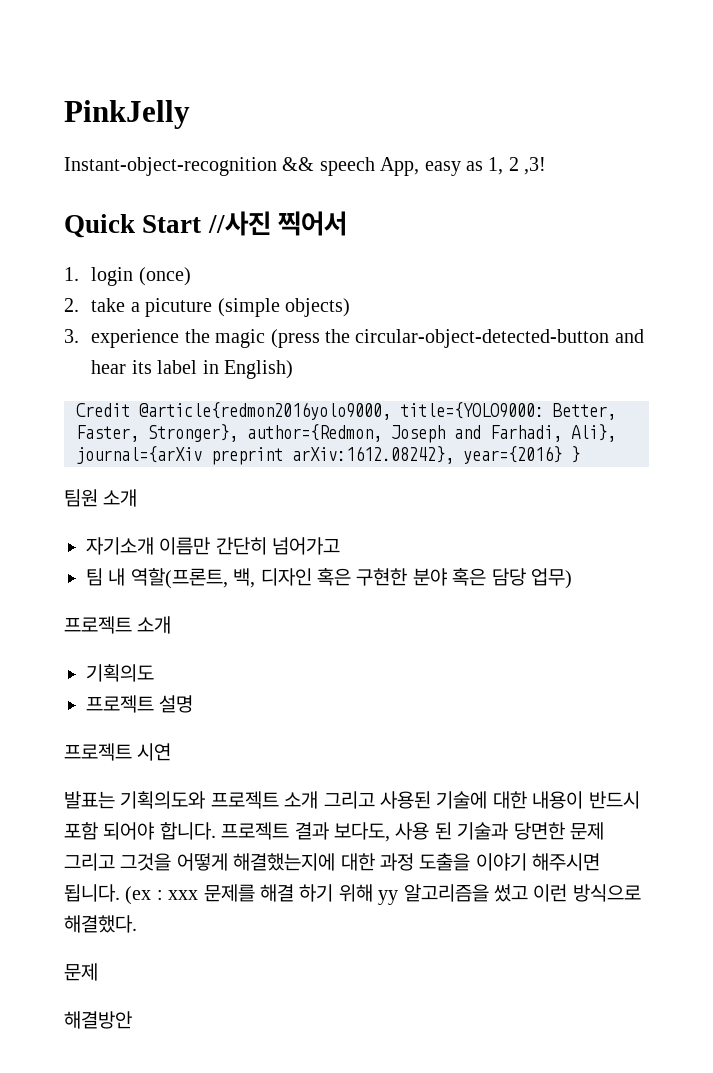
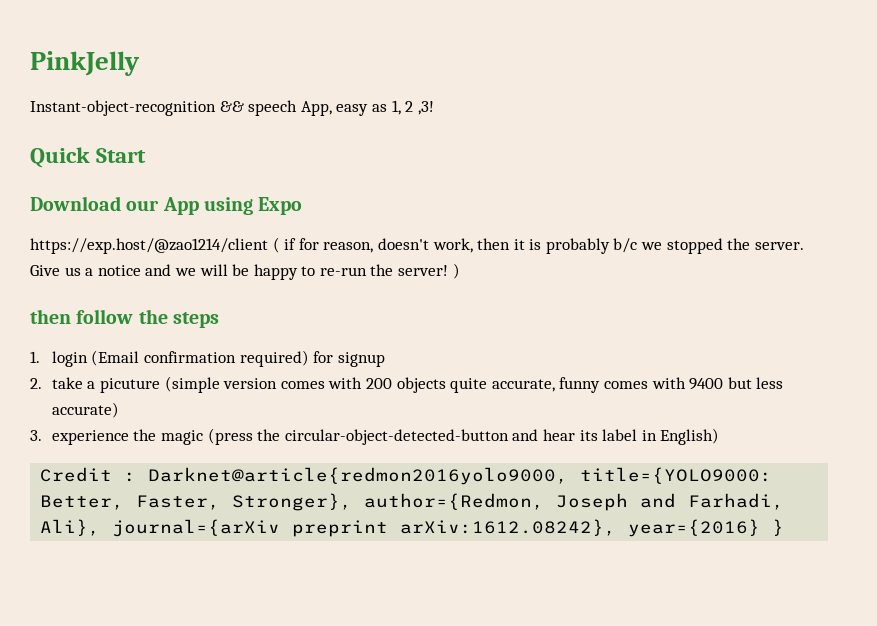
- Quick Start //사진 찍어서
- 1. login (once)
+ Quick Start
+ Download our App using Expo
+ https://exp.host/@zao1214/client ( if for reason, doesn't work, then it is probably b/c we stopped the server. Give us a notice and we will be happy to re-run the server! )
+ then follow the steps
+ 1. login (Email confirmation required) for signup
- 2. take a picuture (simple objects)
+ 2. take a picuture (simple version comes with 200 objects quite accurate, funny comes with 9400 but less accurate)
- Credit @article{redmon2016yolo9000, title={YOLO9000: Better, Faster, Stronger}, author={Redmon, Joseph and Farhadi, Ali}, journal={arXiv preprint arXiv:1612.08242}, year={2016} }
+ Credit : Darknet@article{redmon2016yolo9000, title={YOLO9000: Better, Faster, Stronger}, author={Redmon, Joseph and Farhadi, Ali}, journal={arXiv preprint arXiv:1612.08242}, year={2016} }
- 팀원 소개
- 자기소개 이름만 간단히 넘어가고
- 팀 내 역할(프론트, 백, 디자인 혹은 구현한 분야 혹은 담당 업무)
- 프로젝트 소개
- 기획의도
- 프로젝트 설명
- 프로젝트 시연
- 발표는 기획의도와 프로젝트 소개 그리고 사용된 기술에 대한 내용이 반드시 포함 되어야 합니다. 프로젝트 결과 보다도, 사용 된 기술과 당면한 문제 그리고 그것을 어떻게 해결했는지에 대한 과정 도출을 이야기 해주시면 됩니다. (ex : xxx 문제를 해결 하기 위해 yy 알고리즘을 썼고 이런 방식으로 해결했다.
- 문제
- 해결방안

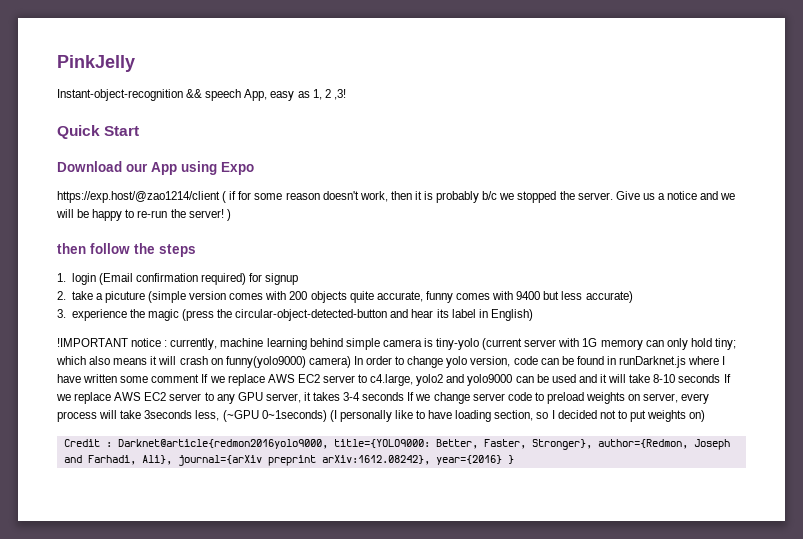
- https://exp.host/@zao1214/client ( if for reason, doesn't work, then it is probably b/c we stopped the server.
+ https://exp.host/@zao1214/client ( if for some reason doesn't work, then it is probably b/c we stopped the server.
+ !IMPORTANT notice : currently, machine learning behind simple camera is tiny-yolo (current server with 1G memory can only hold tiny; which also means it will crash on funny(yolo9000) camera) In order to change yolo version, code can be found in runDarknet.js where I have written some comment If we replace AWS EC2 server to c4.large, yolo2 and yolo9000 can be used and it will take 8-10 seconds If we replace AWS EC2 server to any GPU server, it takes 3-4 seconds If we change server code to preload weights on server, every process will take 3seconds less, (~GPU 0~1seconds) (I personally like to have loading section, so I decided not to put weights on)

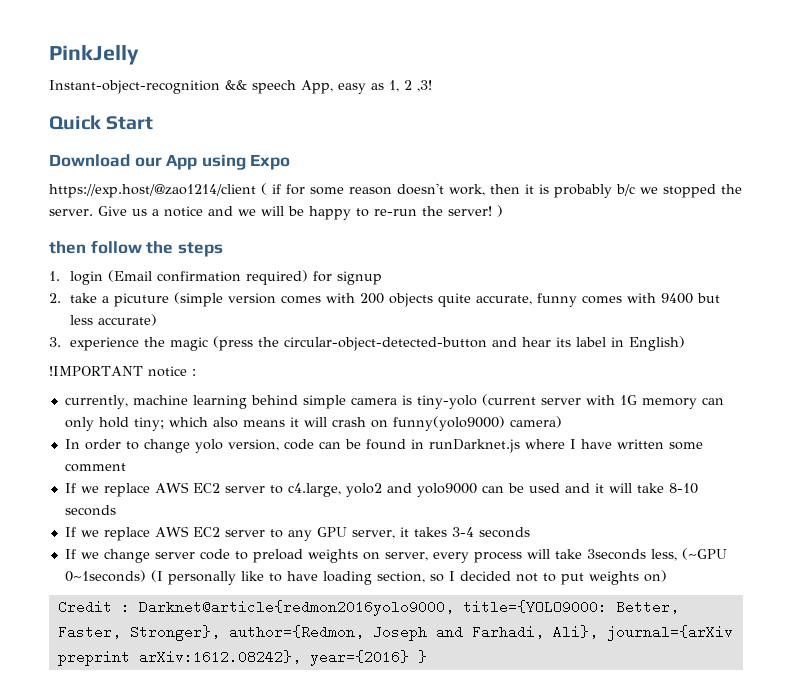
- !IMPORTANT notice : currently, machine learning behind simple camera is tiny-yolo (current server with 1G memory can only hold tiny;
+ !IMPORTANT notice :
+ currently, machine learning behind simple camera is tiny-yolo (current server with 1G memory can only hold tiny;
- which also means it will crash on funny(yolo9000) camera) In order to change yolo version, code can be found in runDarknet.js where I have written some comment If we replace AWS EC2 server to c4.large, yolo2 and yolo9000 can be used and it will take 8-10 seconds If we replace AWS EC2 server to any GPU server, it takes 3-4 seconds If we change server code to preload weights on server, every process will take 3seconds less, (~GPU 0~1seconds) (I personally like to have loading section, so I decided not to put weights on)
+ which also means it will crash on funny(yolo9000) camera)
+ In order to change yolo version, code can be found in runDarknet.js where I have written some comment
+ If we replace AWS EC2 server to c4.large, yolo2 and yolo9000 can be used and it will take 8-10 seconds
+ If we replace AWS EC2 server to any GPU server, it takes 3-4 seconds
+ If we change server code to preload weights on server, every process will take 3seconds less, (~GPU 0~1seconds) (I personally like to have loading section, so I decided not to put weights on)

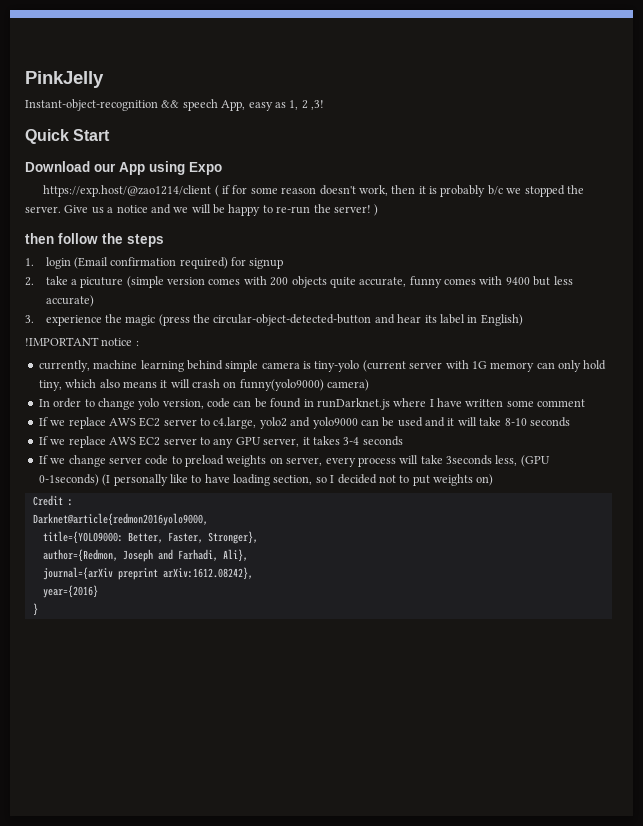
- currently, machine learning behind simple camera is tiny-yolo (current server with 1G memory can only hold tiny; which also means it will crash on funny(yolo9000) camera)
+ currently, machine learning behind simple camera is tiny-yolo (current server with 1G memory can only hold tiny, which also means it will crash on funny(yolo9000) camera)
- If we change server code to preload weights on server, every process will take 3seconds less, (~GPU 0~1seconds) (I personally like to have loading section, so I decided not to put weights on)
+ If we change server code to preload weights on server, every process will take 3seconds less, (GPU 0-1seconds) (I personally like to have loading section, so I decided not to put weights on)
- Credit : Darknet@article{redmon2016yolo9000, title={YOLO9000: Better, Faster, Stronger}, author={Redmon, Joseph and Farhadi, Ali}, journal={arXiv preprint arXiv:1612.08242}, year={2016} }
+ Credit :
+ Darknet@article{redmon2016yolo9000,
+ title={YOLO9000: Better, Faster, Stronger},
+ author={Redmon, Joseph and Farhadi, Ali},
+ journal={arXiv preprint arXiv:1612.08242},
+ year={2016}
+ }

